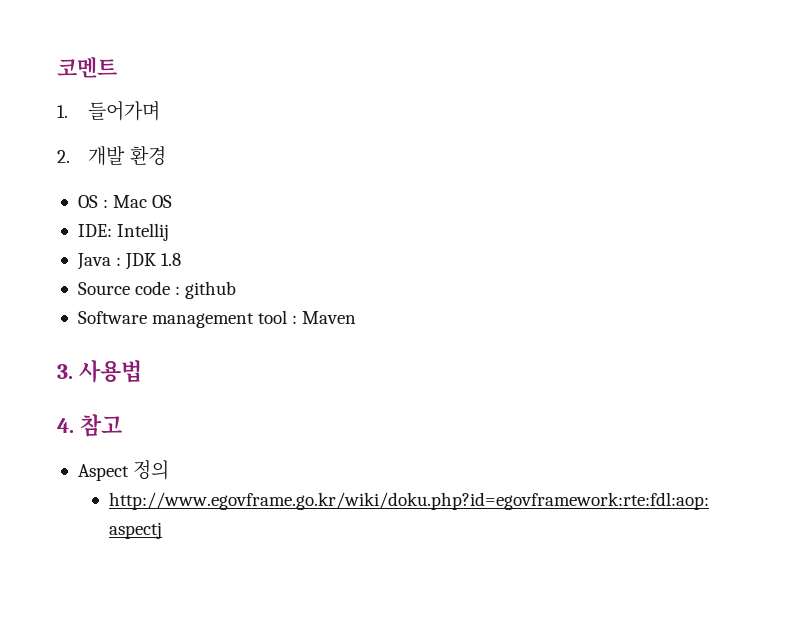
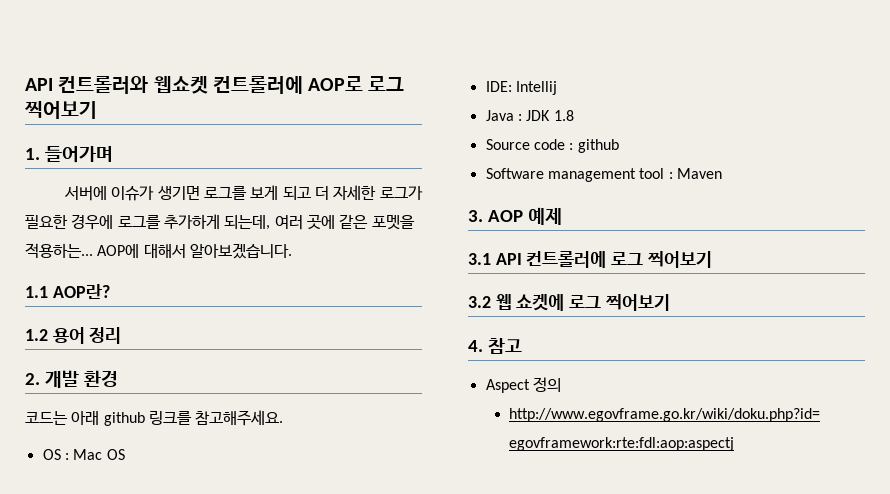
- 코멘트
+ API 컨트롤러와 웹쇼켓 컨트롤러에 AOP로 로그 찍어보기
  1. 들어가며
+ 서버에 이슈가 생기면 로그를 보게 되고 더 자세한 로그가 필요한 경우에 로그를 추가하게 되는데, 여러 곳에 같은 포멧을 적용하는... AOP에 대해서 알아보겠습니다.
+ 1.1 AOP란?
+ 1.2 용어 정리
  2. 개발 환경
+ 코드는 아래 github 링크를 참고해주세요.
- 3. 사용법
+ 3. AOP 예제
+ 3.1 API 컨트롤러에 로그 찍어보기
+ 3.2 웹 쇼켓에 로그 찍어보기

